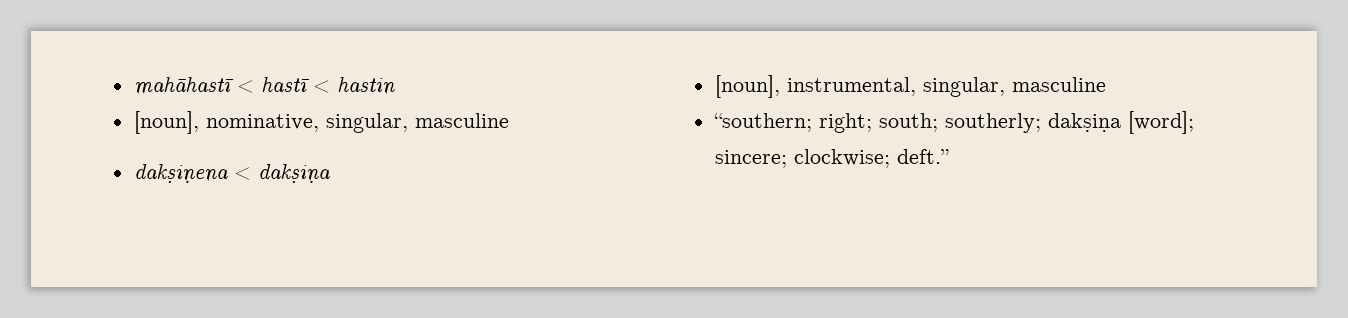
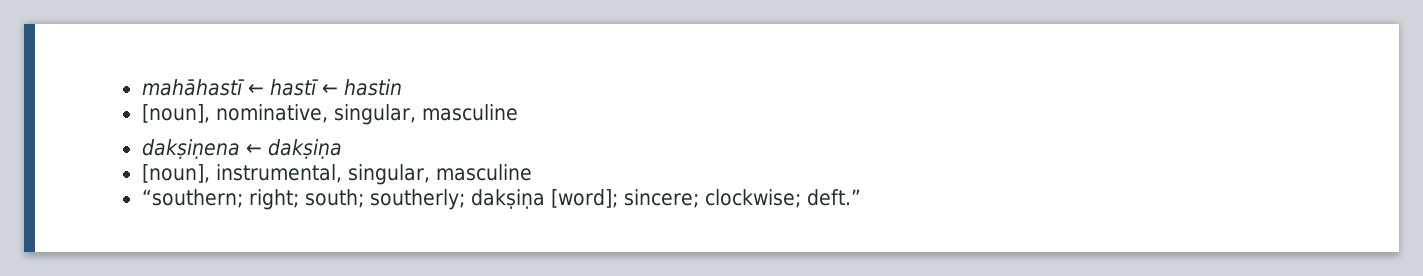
- mahāhastī < hastī < hastin
+ mahāhastī ← hastī ← hastin
- dakṣiṇena < dakṣiṇa
+ dakṣiṇena ← dakṣiṇa

